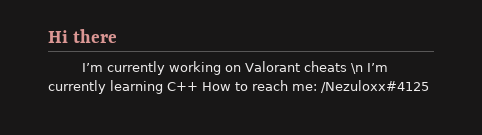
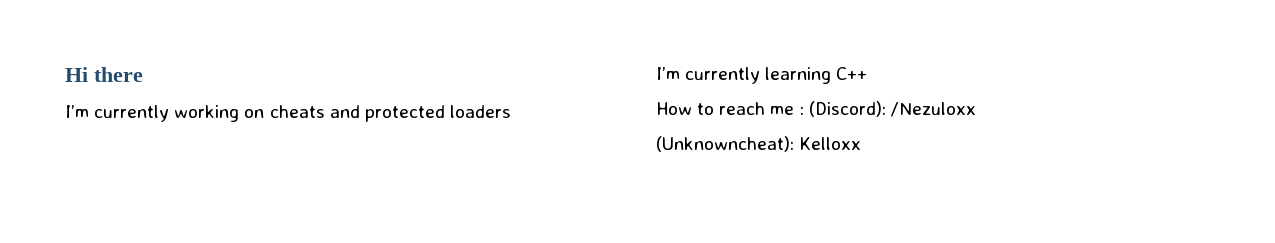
- I’m currently working on Valorant cheats \n I’m currently learning C++ How to reach me: /Nezuloxx#4125
+ I’m currently working on cheats and protected loaders
+ I’m currently learning C++
+ How to reach me : (Discord): /Nezuloxx
+ (Unknowncheat): Kelloxx

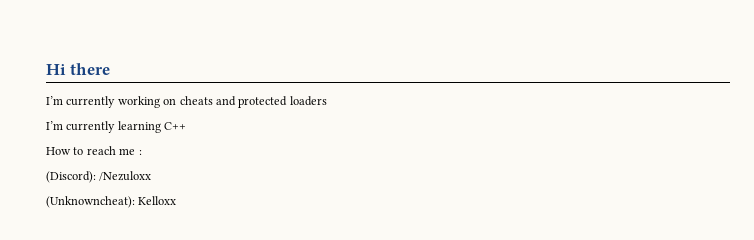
- How to reach me : (Discord): /Nezuloxx
+ How to reach me :
+ (Discord): /Nezuloxx

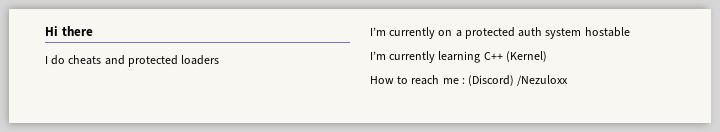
- I’m currently working on cheats and protected loaders
+ I do cheats and protected loaders
+ I’m currently on a protected auth system hostable
- I’m currently learning C++
+ I’m currently learning C++ (Kernel)
- How to reach me :
- (Discord): /Nezuloxx
+ How to reach me : (Discord) /Nezuloxx
- (Unknowncheat): Kelloxx

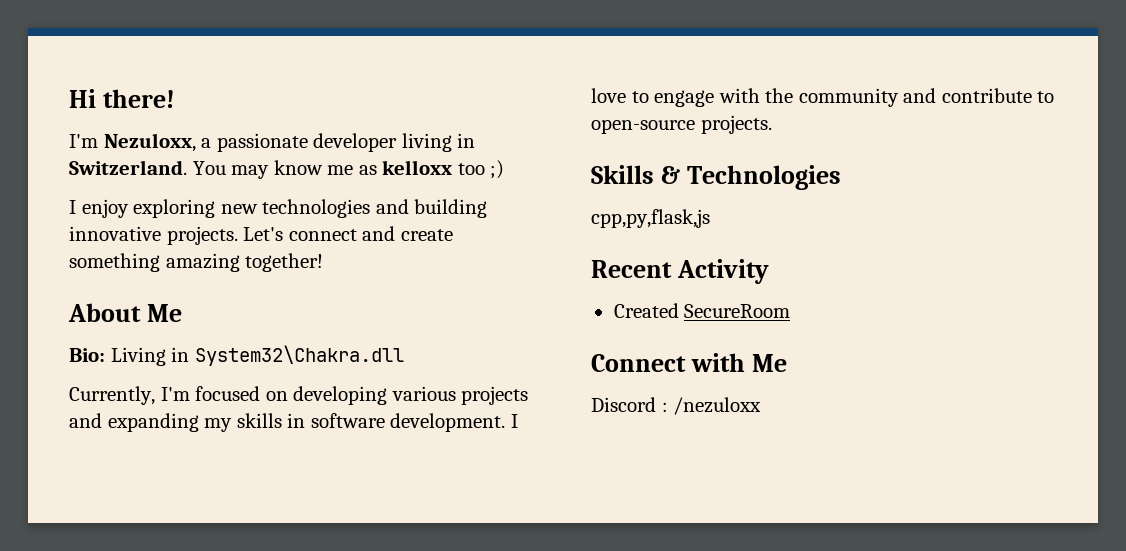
- Hi there
- I do cheats and protected loaders
- I’m currently on a protected auth system hostable
- I’m currently learning C++ (Kernel)
- How to reach me : (Discord) /Nezuloxx
+ Hi there!
+ I'm Nezuloxx, a passionate developer living in Switzerland. You may know me as kelloxx too ;)
+ I enjoy exploring new technologies and building innovative projects. Let's connect and create something amazing together!
+ About Me
+ Bio: Living in System32\Chakra.dll
+ Currently, I'm focused on developing various projects and expanding my skills in software development. I love to engage with the community and contribute to open-source projects.
+ Skills & Technologies
+ cpp,py,flask,js
+ Recent Activity
+ Created SecureRoom
+ Connect with Me
+ Discord : /nezuloxx

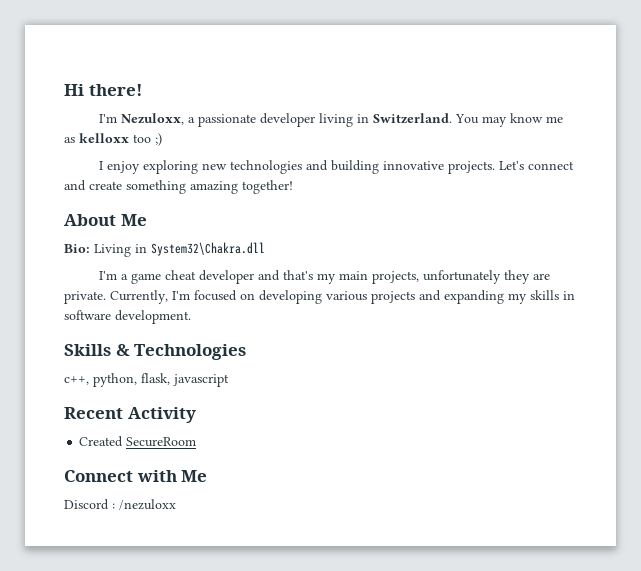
+ I'm a game cheat developer and that's my main projects, unfortunately they are private.
- I love to engage with the community and contribute to open-source projects.
- cpp,py,flask,js
+ c++, python, flask, javascript

